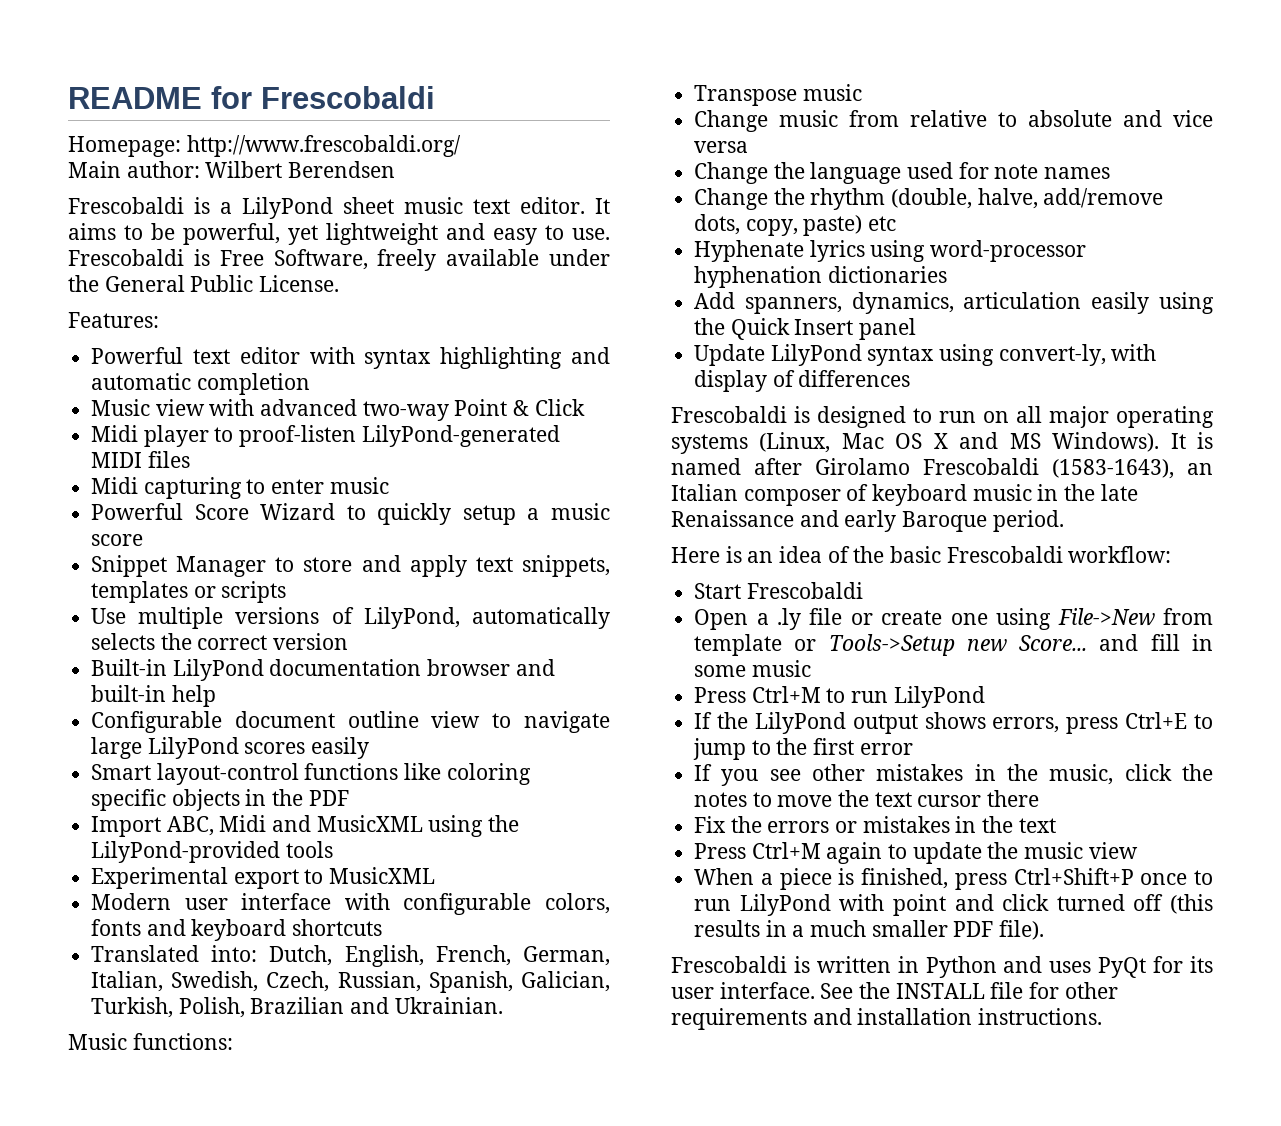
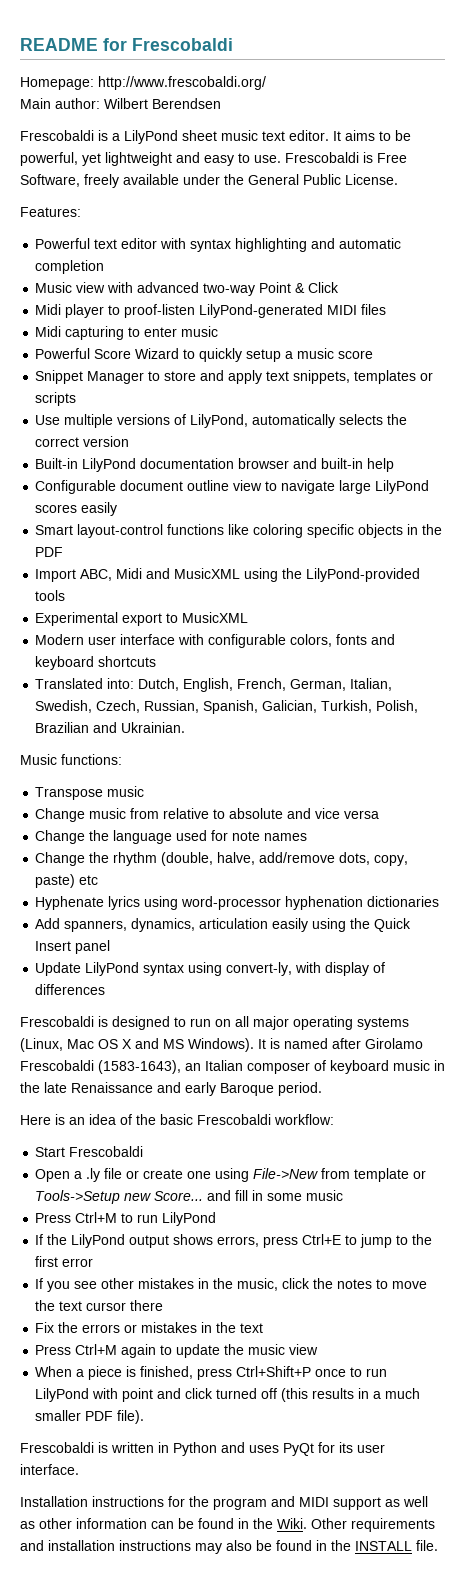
- Frescobaldi is written in Python and uses PyQt for its user interface. See the INSTALL file for other requirements and installation instructions.
+ Frescobaldi is written in Python and uses PyQt for its user interface.
+ Installation instructions for the program and MIDI support as well as other information can be found in the Wiki. Other requirements and installation instructions may also be found in the INSTALL file.

